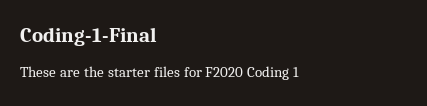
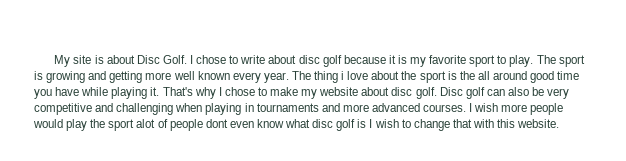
- Coding-1-Final
- These are the starter files for F2020 Coding 1
+ My site is about Disc Golf. I chose to write about disc golf because it is my favorite sport to play. The sport is growing and getting more well known every year. The thing i love about the sport is the all around good time you have while playing it. That's why I chose to make my website about disc golf. Disc golf can also be very competitive and challenging when playing in tournaments and more advanced courses. I wish more people would play the sport alot of people dont even know what disc golf is I wish to change that with this website.

